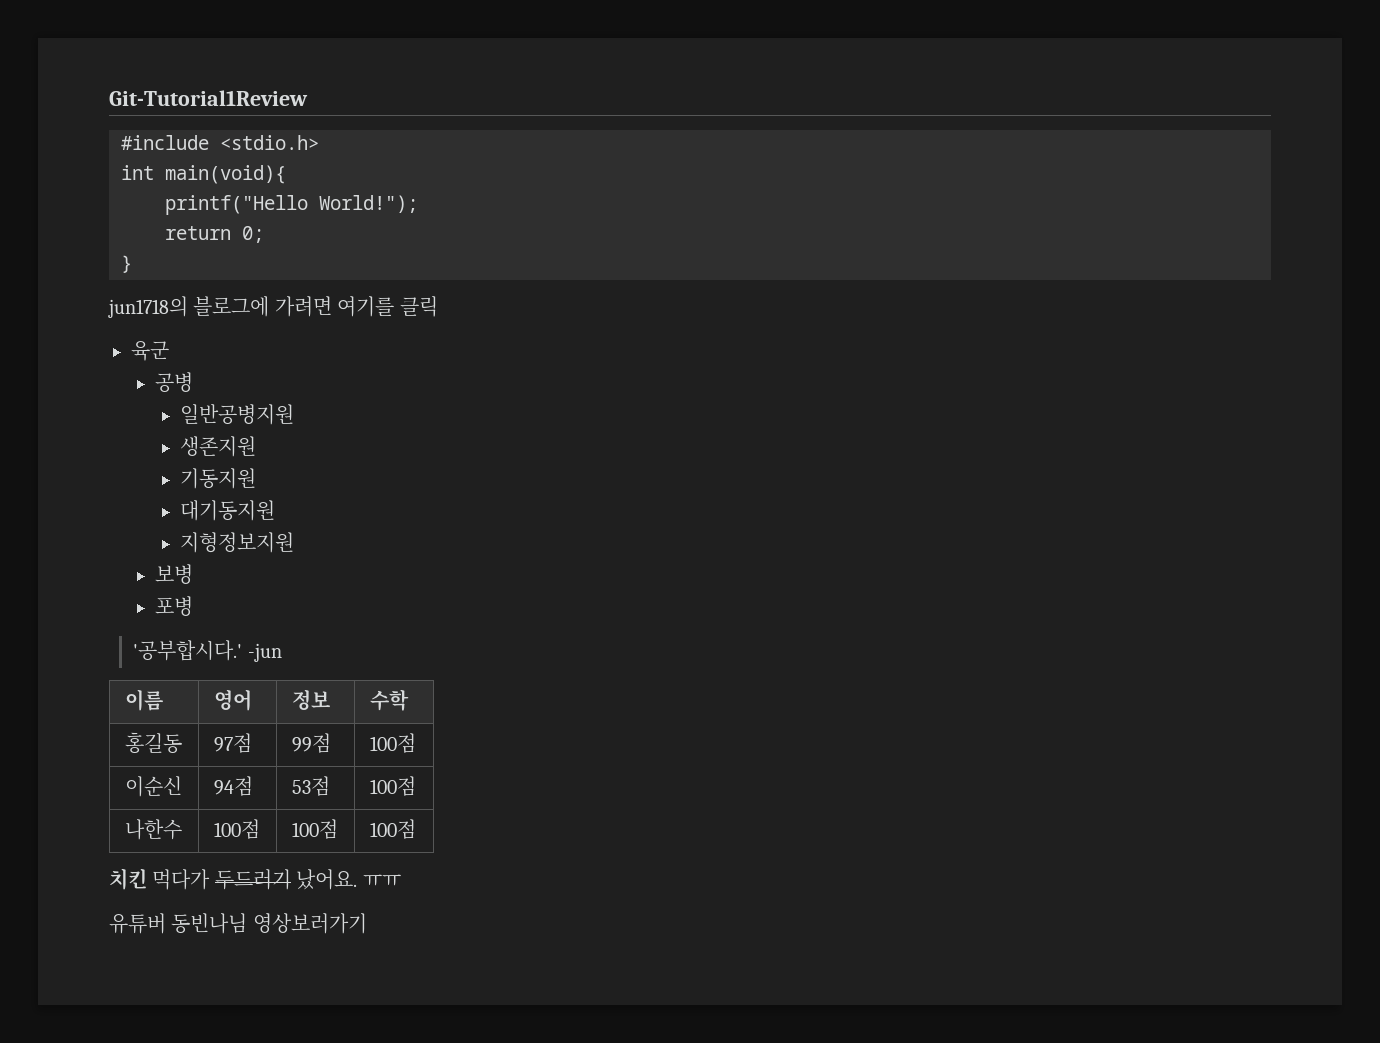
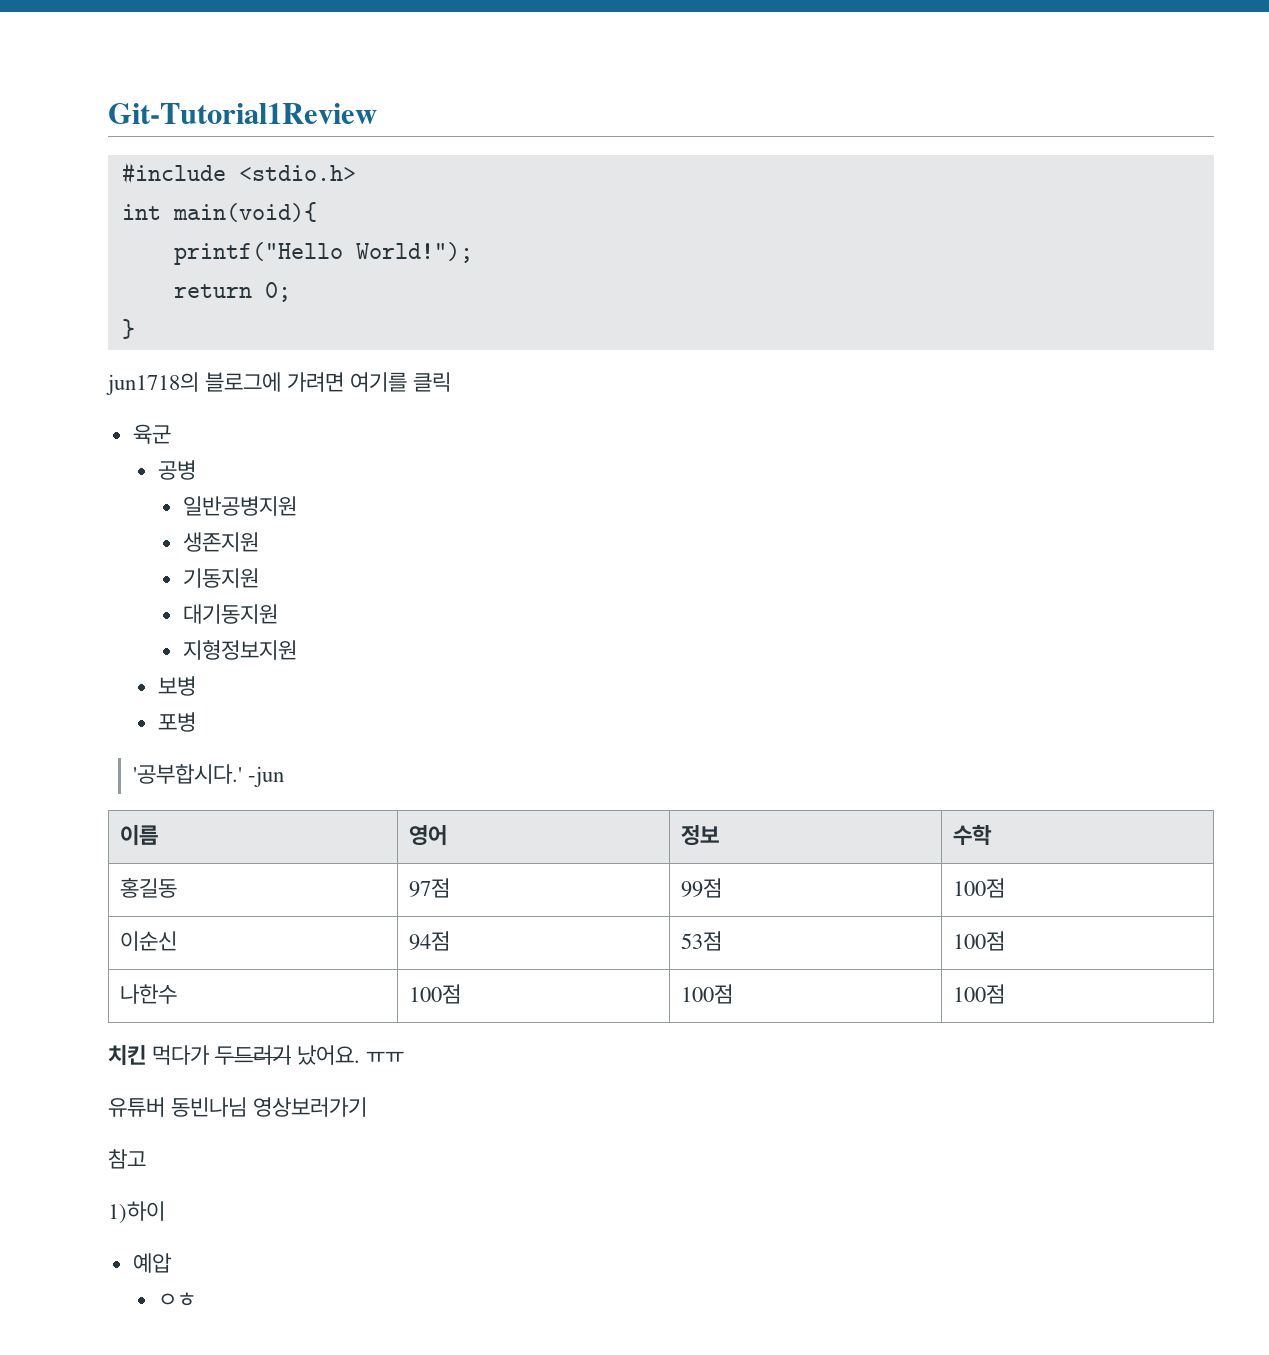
+ 참고
+ 1)하이
+ 예압
+ ㅇㅎ

